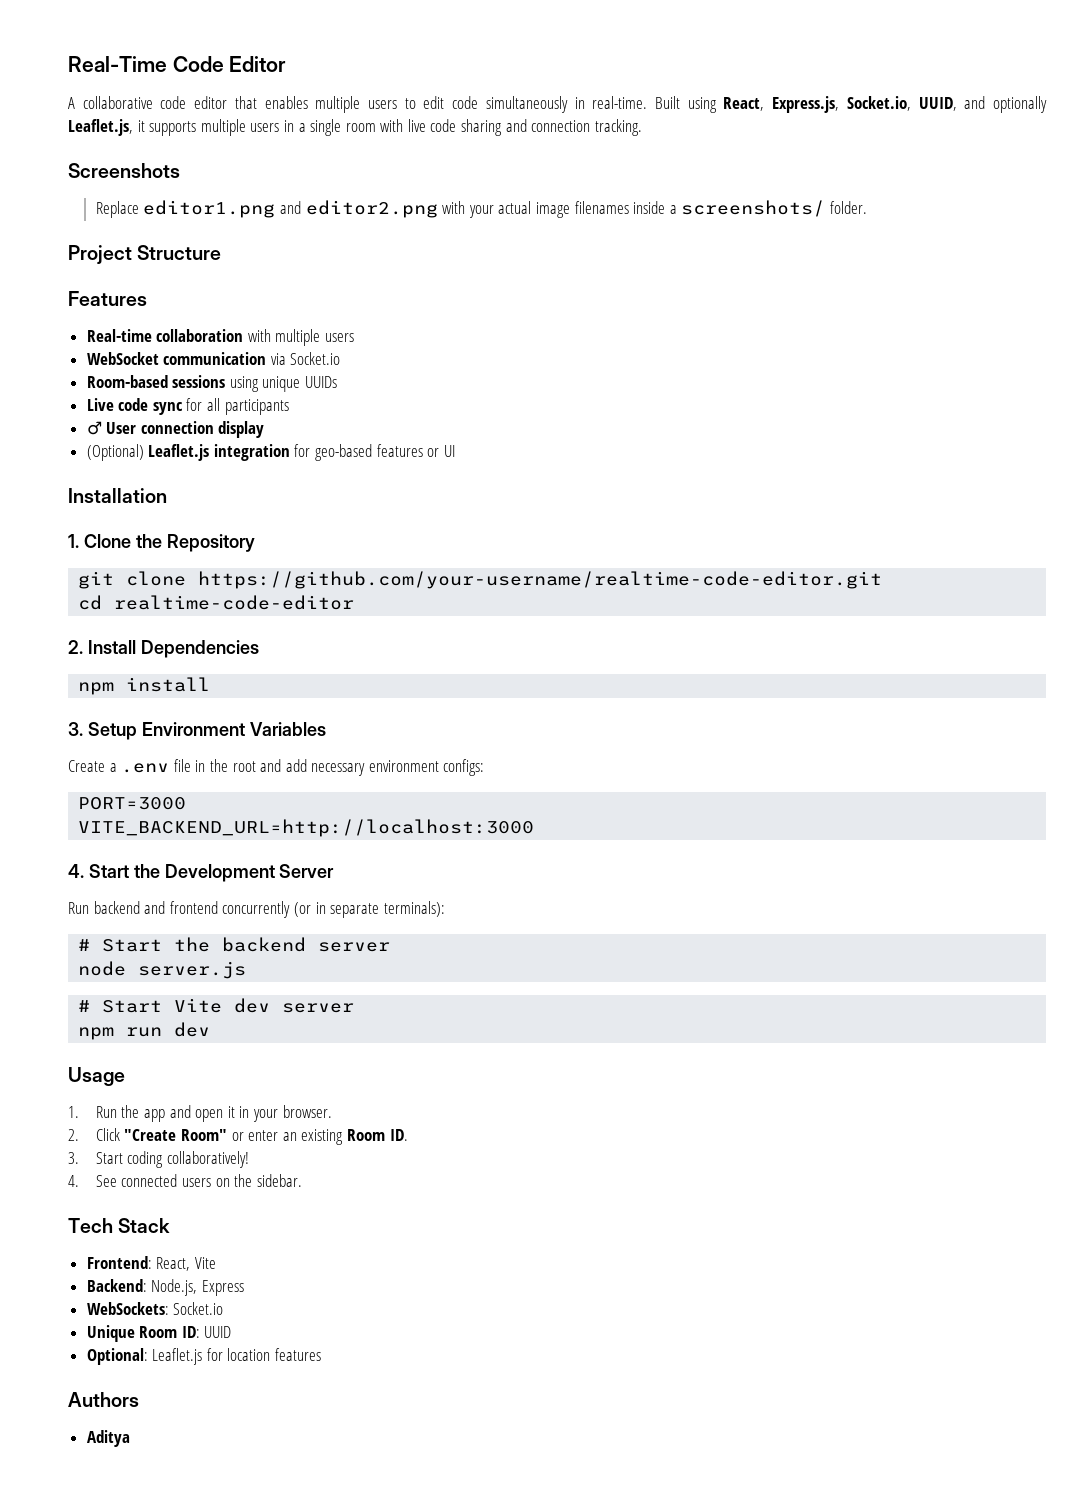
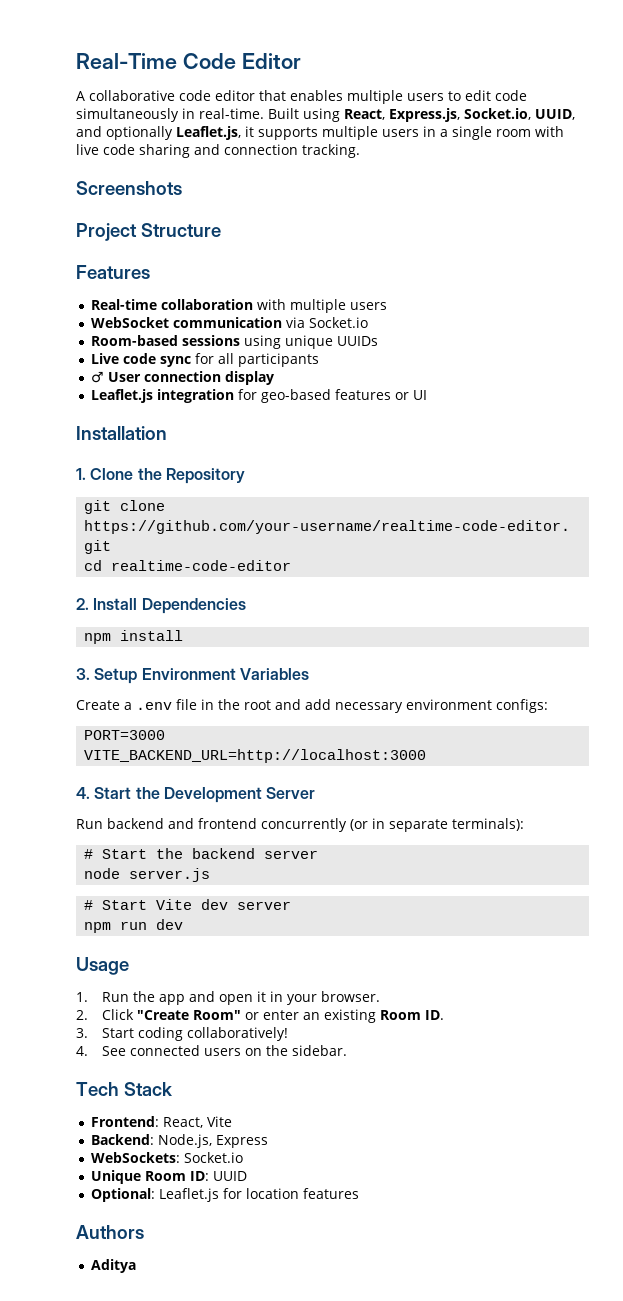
- Replace editor1.png and editor2.png with your actual image filenames inside a screenshots/ folder.
- (Optional) Leaflet.js integration for geo-based features or UI
+ Leaflet.js integration for geo-based features or UI

